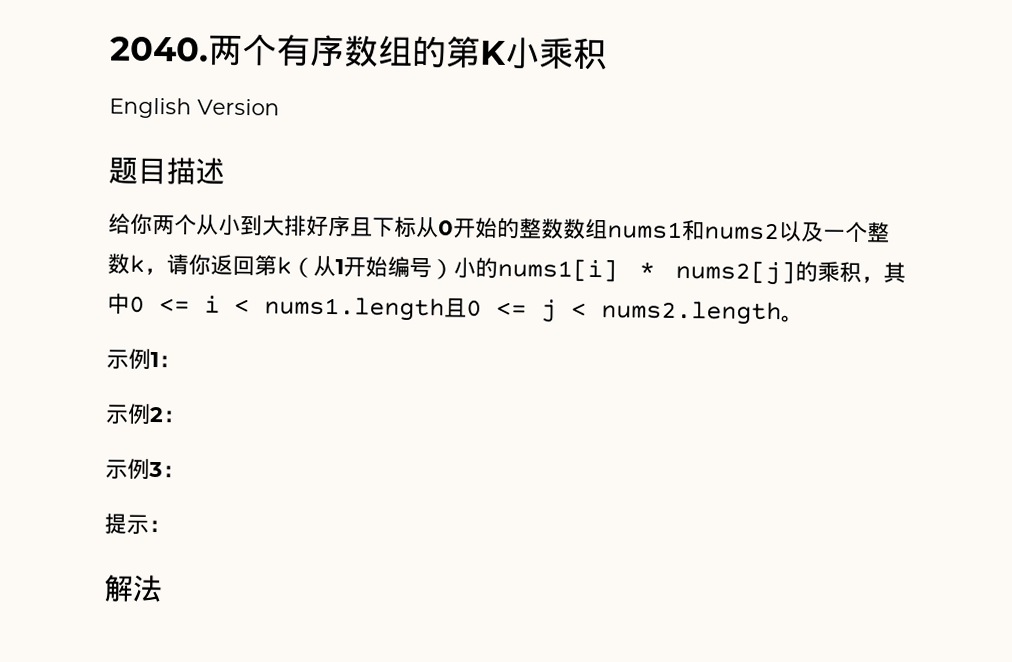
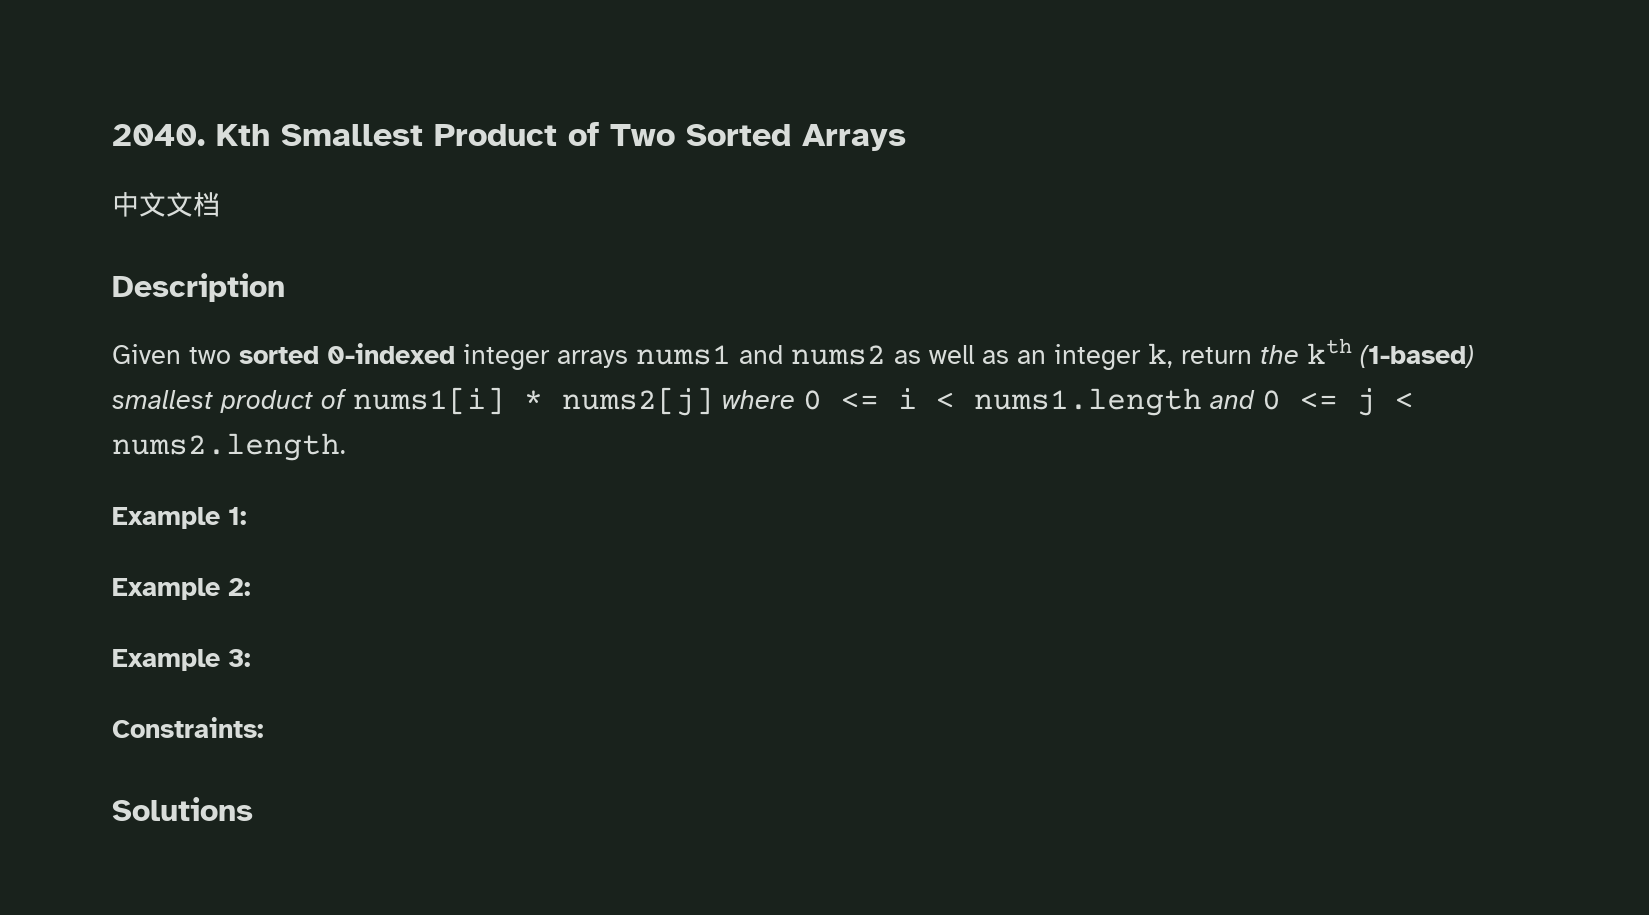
- 两个有序数组的第K小乘积
- English Version
- 题目描述
- 给你两个从小到大排好序且下标从0开始的整数数组nums1和nums2以及一个整数k，请你返回第k（从1开始编号）小的nums1[i] * nums2[j]的乘积，其中0 <= i < nums1.length且0 <= j < nums2.length。
- 示例1：
- 示例2：
- 示例3：
- 提示：
- 解法
+ Kth Smallest Product of Two Sorted Arrays
+ 中文文档
+ Description
+ Given two sorted 0-indexed integer arrays nums1 and nums2 as well as an integer k, return the kth (1-based) smallest product of nums1[i] * nums2[j] where 0 <= i < nums1.length and 0 <= j < nums2.length.
+ Example 1:
+ Example 2:
+ Example 3:
+ Constraints:
+ Solutions

